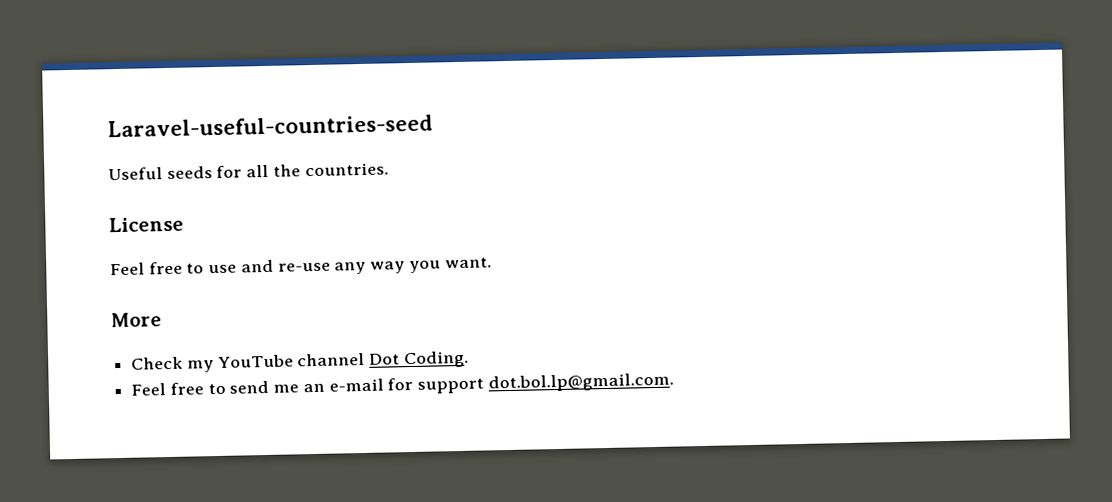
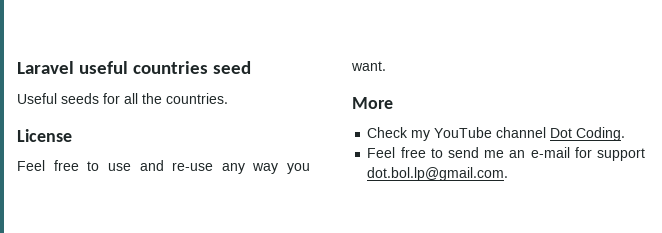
- Laravel-useful-countries-seed
+ Laravel useful countries seed

